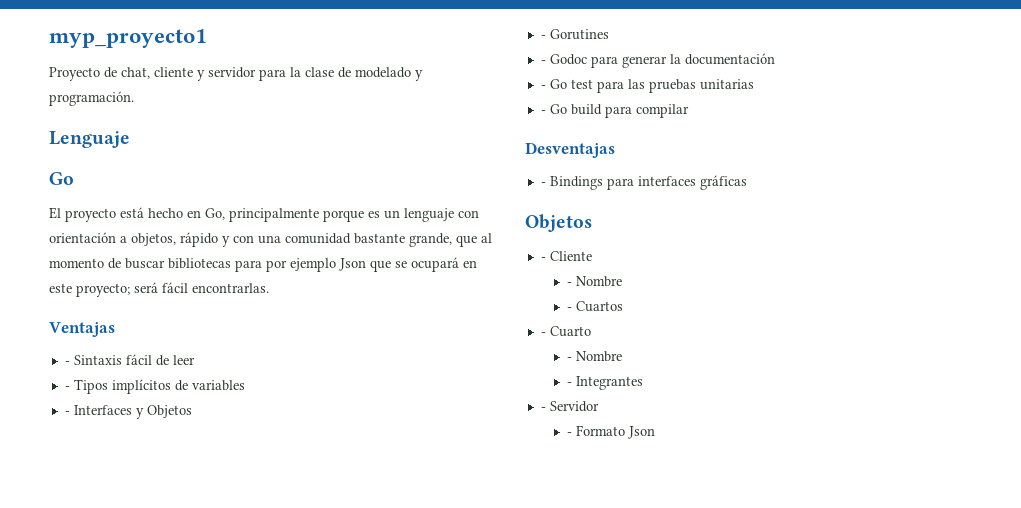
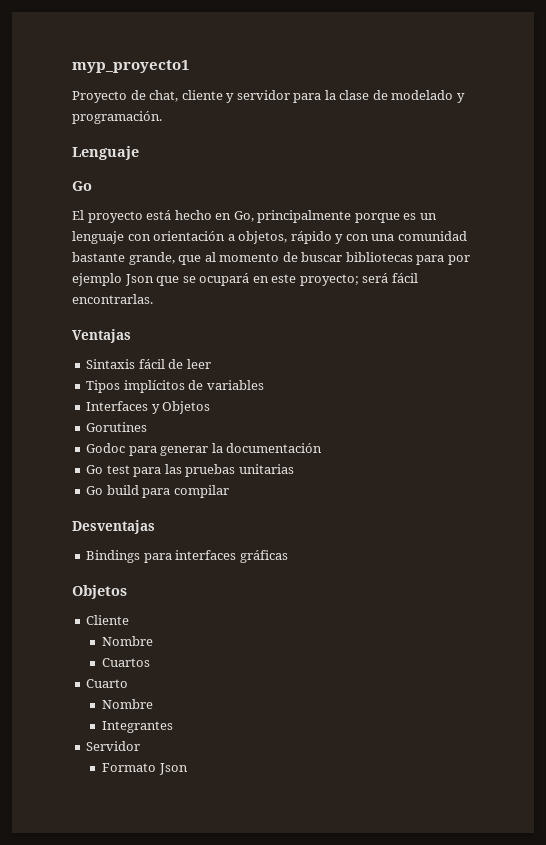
- - Sintaxis fácil de leer
+ Sintaxis fácil de leer
- - Tipos implícitos de variables
+ Tipos implícitos de variables
- - Interfaces y Objetos
+ Interfaces y Objetos
- - Gorutines
+ Gorutines
- - Godoc para generar la documentación
+ Godoc para generar la documentación
- - Go test para las pruebas unitarias
+ Go test para las pruebas unitarias
- - Go build para compilar
+ Go build para compilar
- - Bindings para interfaces gráficas
+ Bindings para interfaces gráficas
- - Cliente
- - Nombre
- - Cuartos
+ Cliente
+ Nombre
+ Cuartos
- - Cuarto
- - Nombre
- - Integrantes
+ Cuarto
+ Nombre
+ Integrantes
- - Servidor
+ Servidor
- - Formato Json
+ Formato Json

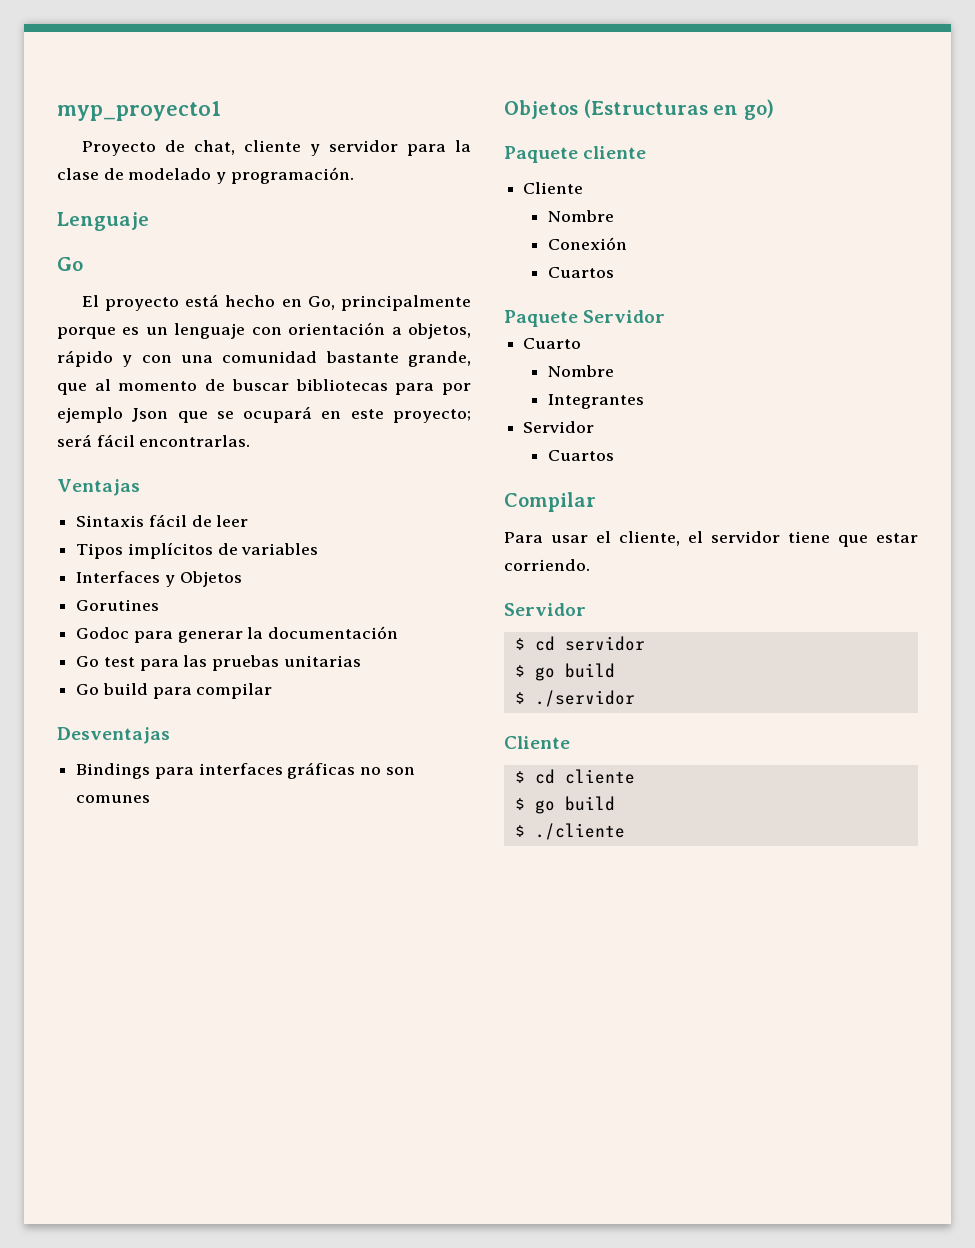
- Bindings para interfaces gráficas
- Objetos
+ Bindings para interfaces gráficas no son comunes
+ Objetos (Estructuras en go)
+ Paquete cliente
+ Conexión
  Cuartos
+ Paquete Servidor
  Integrantes
  Servidor
- Formato Json
+ Cuartos
+ Compilar
+ Para usar el cliente, el servidor tiene que estar corriendo.
+ Servidor
+ $ cd servidor
+ $ go build
+ $ ./servidor
+ Cliente
+ $ cd cliente
+ $ go build
+ $ ./cliente

